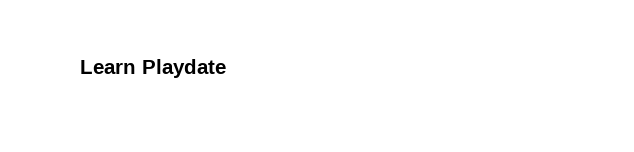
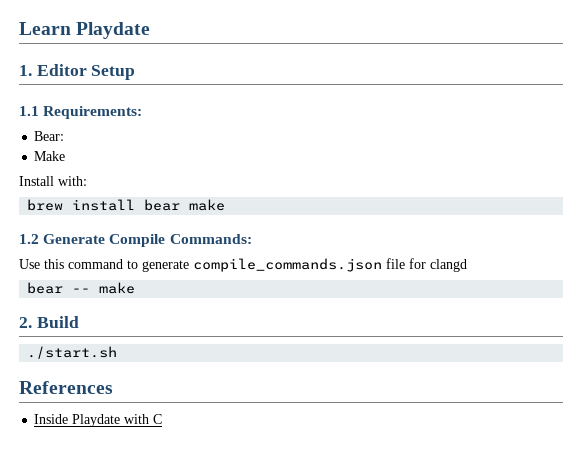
+ 1. Editor Setup
+ 1.1 Requirements:
+ Bear:
+ Make
+ Install with:
+ brew install bear make
+ 1.2 Generate Compile Commands:
+ Use this command to generate compile_commands.json file for clangd
+ bear -- make
+ 2. Build
+ ./start.sh
+ References
+ Inside Playdate with C

